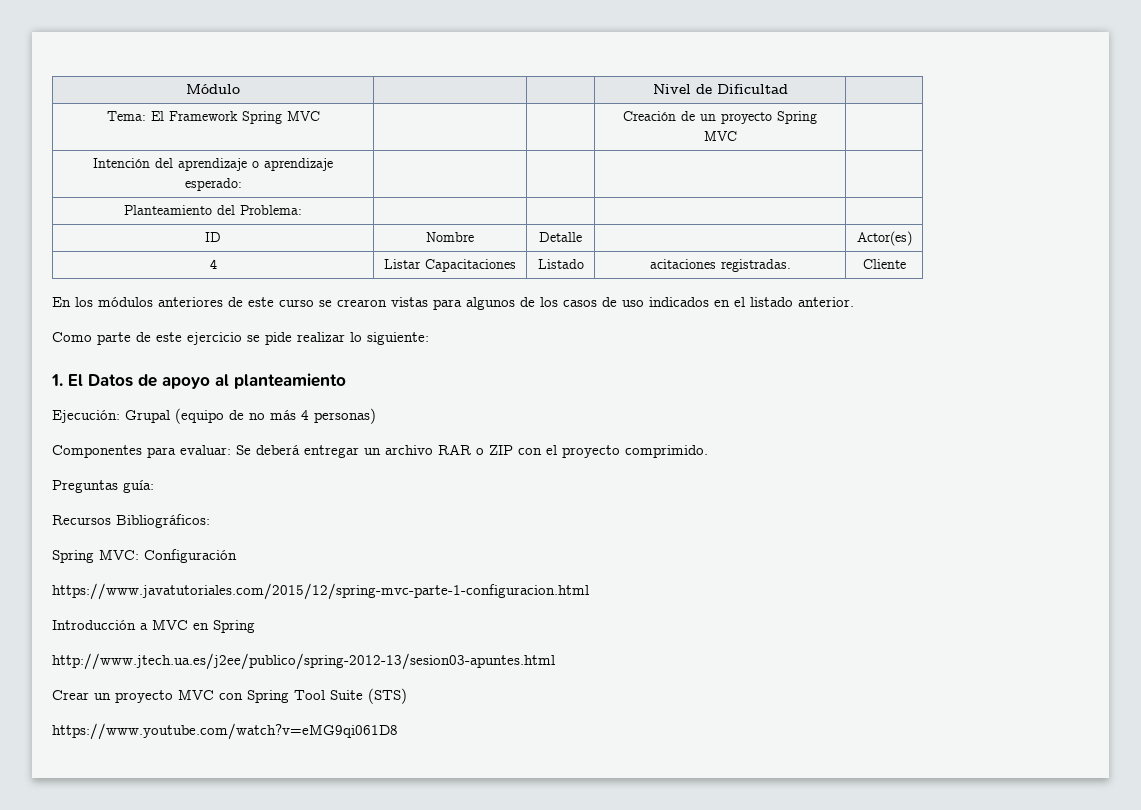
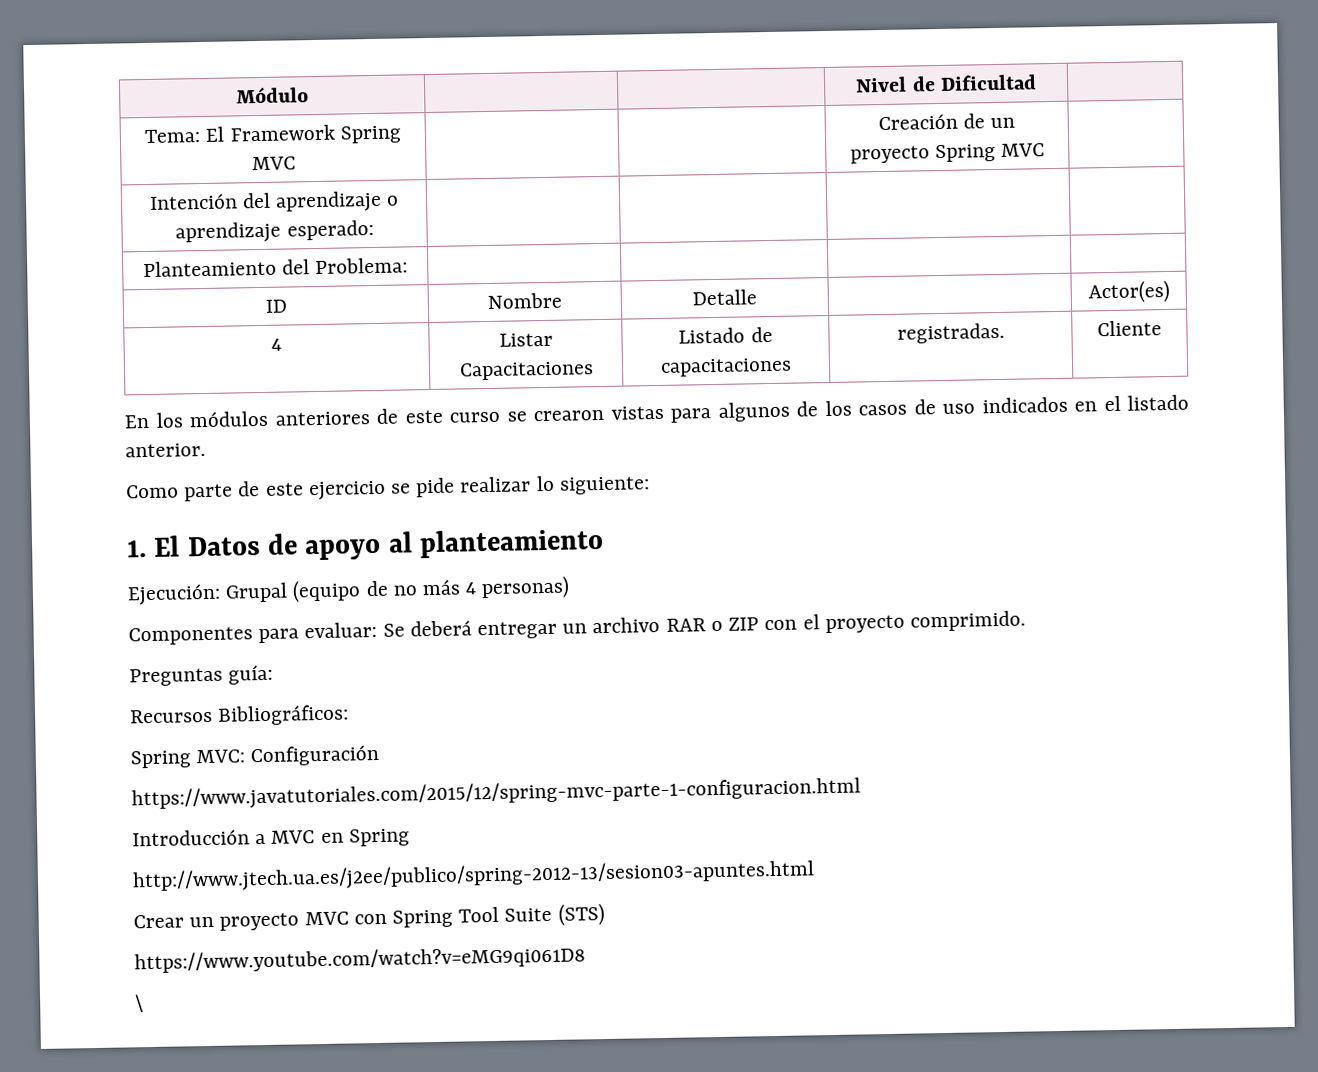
- 4 | Listar Capacitaciones | Listado | acitaciones registradas. | Cliente
+ 4 | Listar Capacitaciones | Listado de capacitaciones | registradas. | Cliente
+ \

